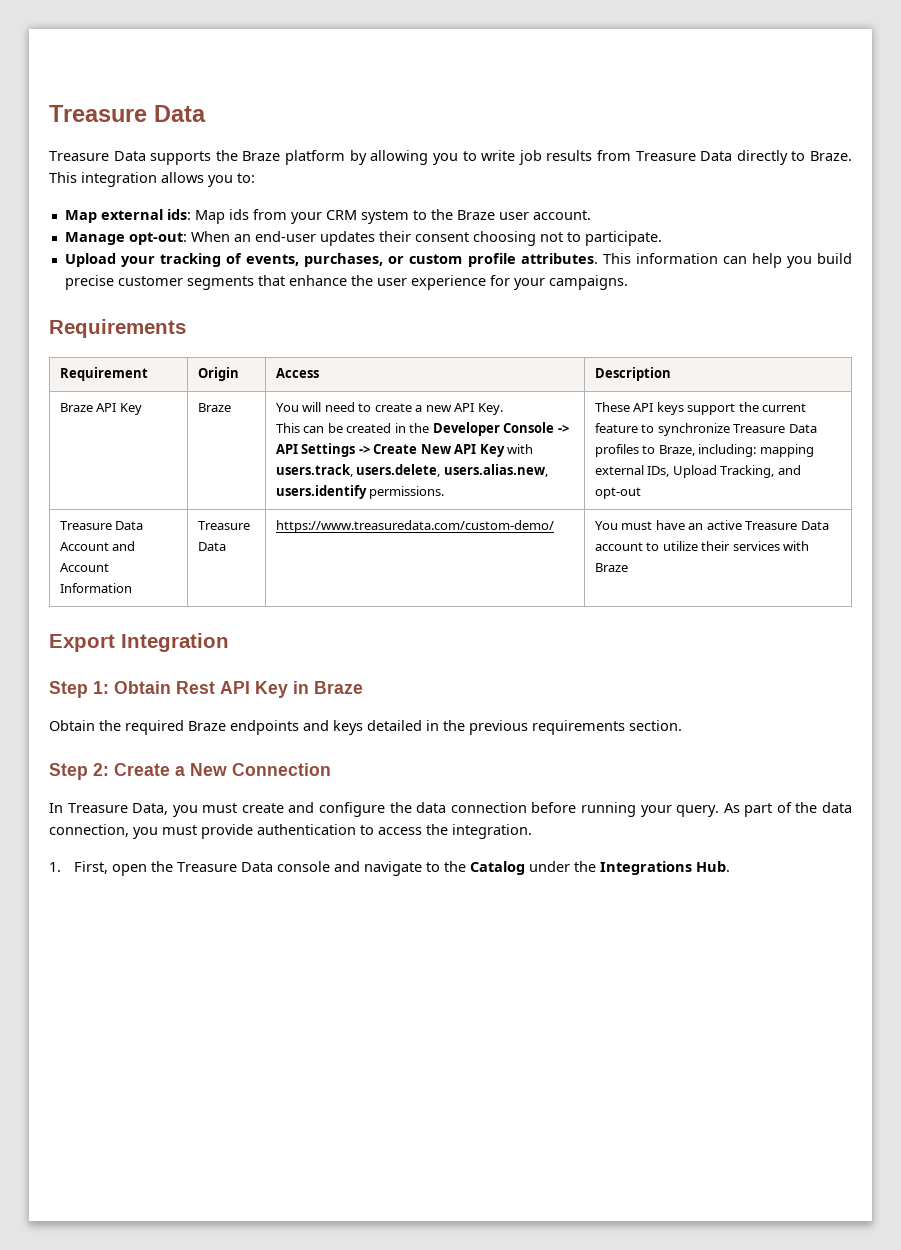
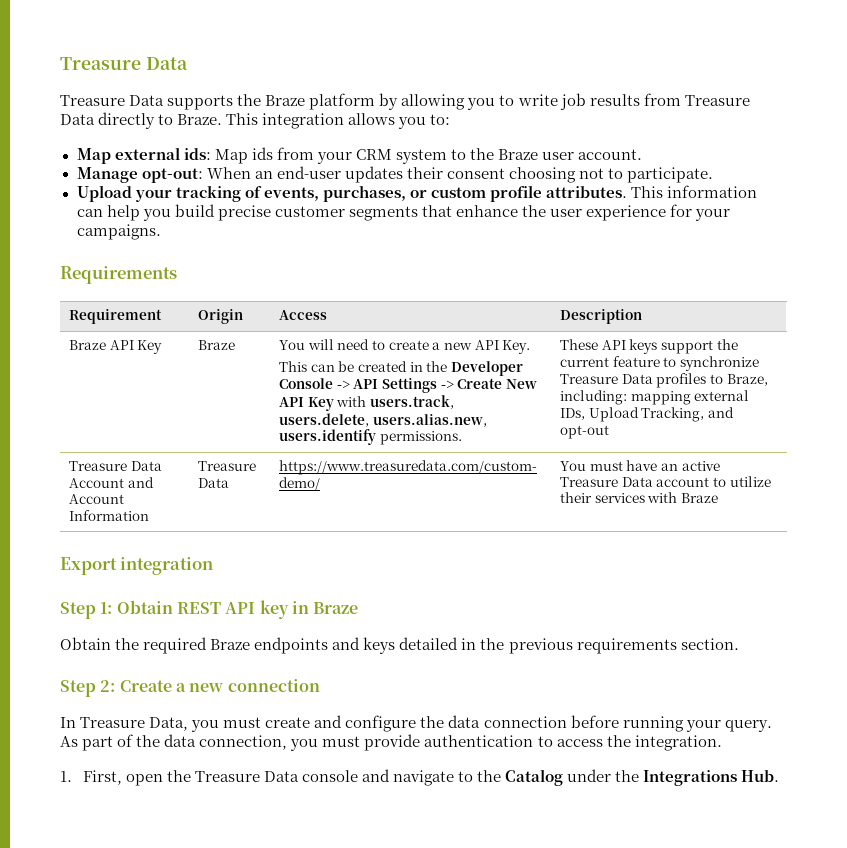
- Export Integration
+ Export integration
- Step 1: Obtain Rest API Key in Braze
+ Step 1: Obtain REST API key in Braze
- Step 2: Create a New Connection
+ Step 2: Create a new connection

